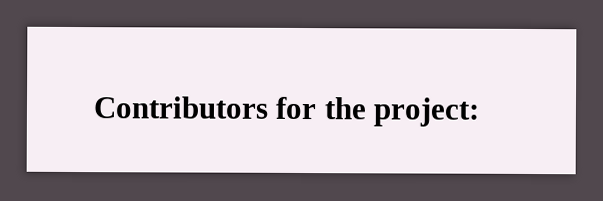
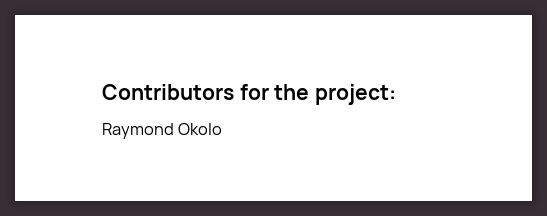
+ Raymond Okolo

